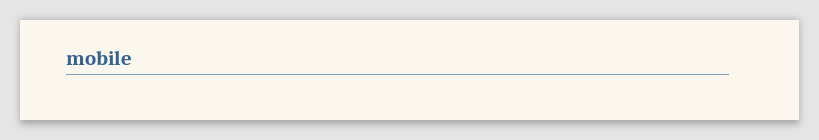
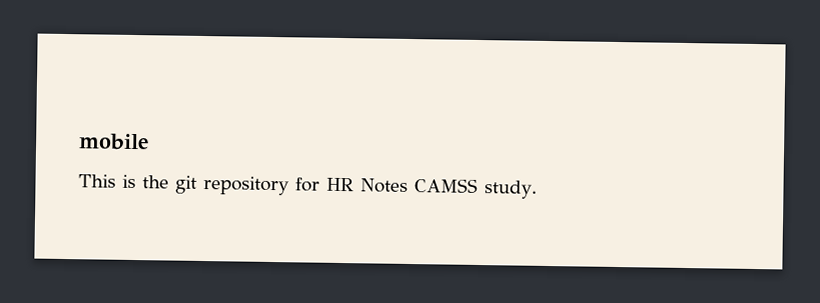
+ This is the git repository for HR Notes CAMSS study.

